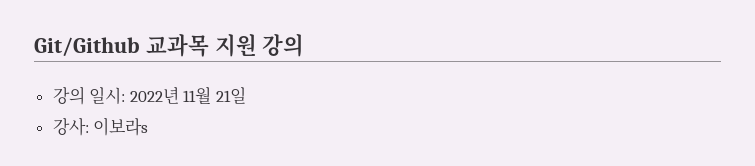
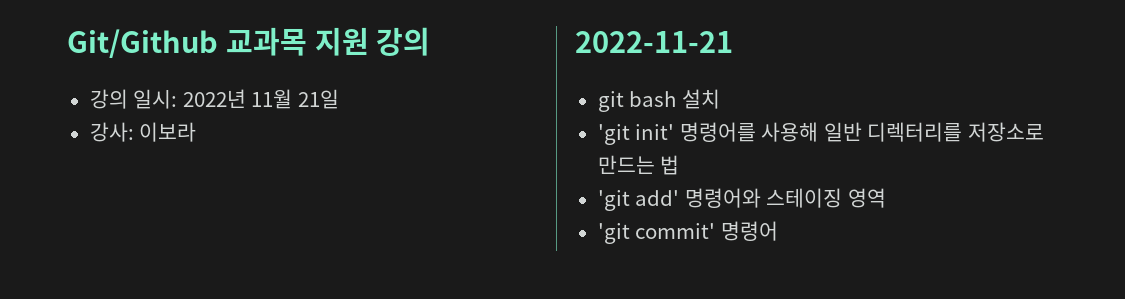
- 강사: 이보라s
+ 강사: 이보라
+ 2022-11-21
+ git bash 설치
+ 'git init' 명령어를 사용해 일반 디렉터리를 저장소로 만드는 법
+ 'git add' 명령어와 스테이징 영역
+ 'git commit' 명령어

